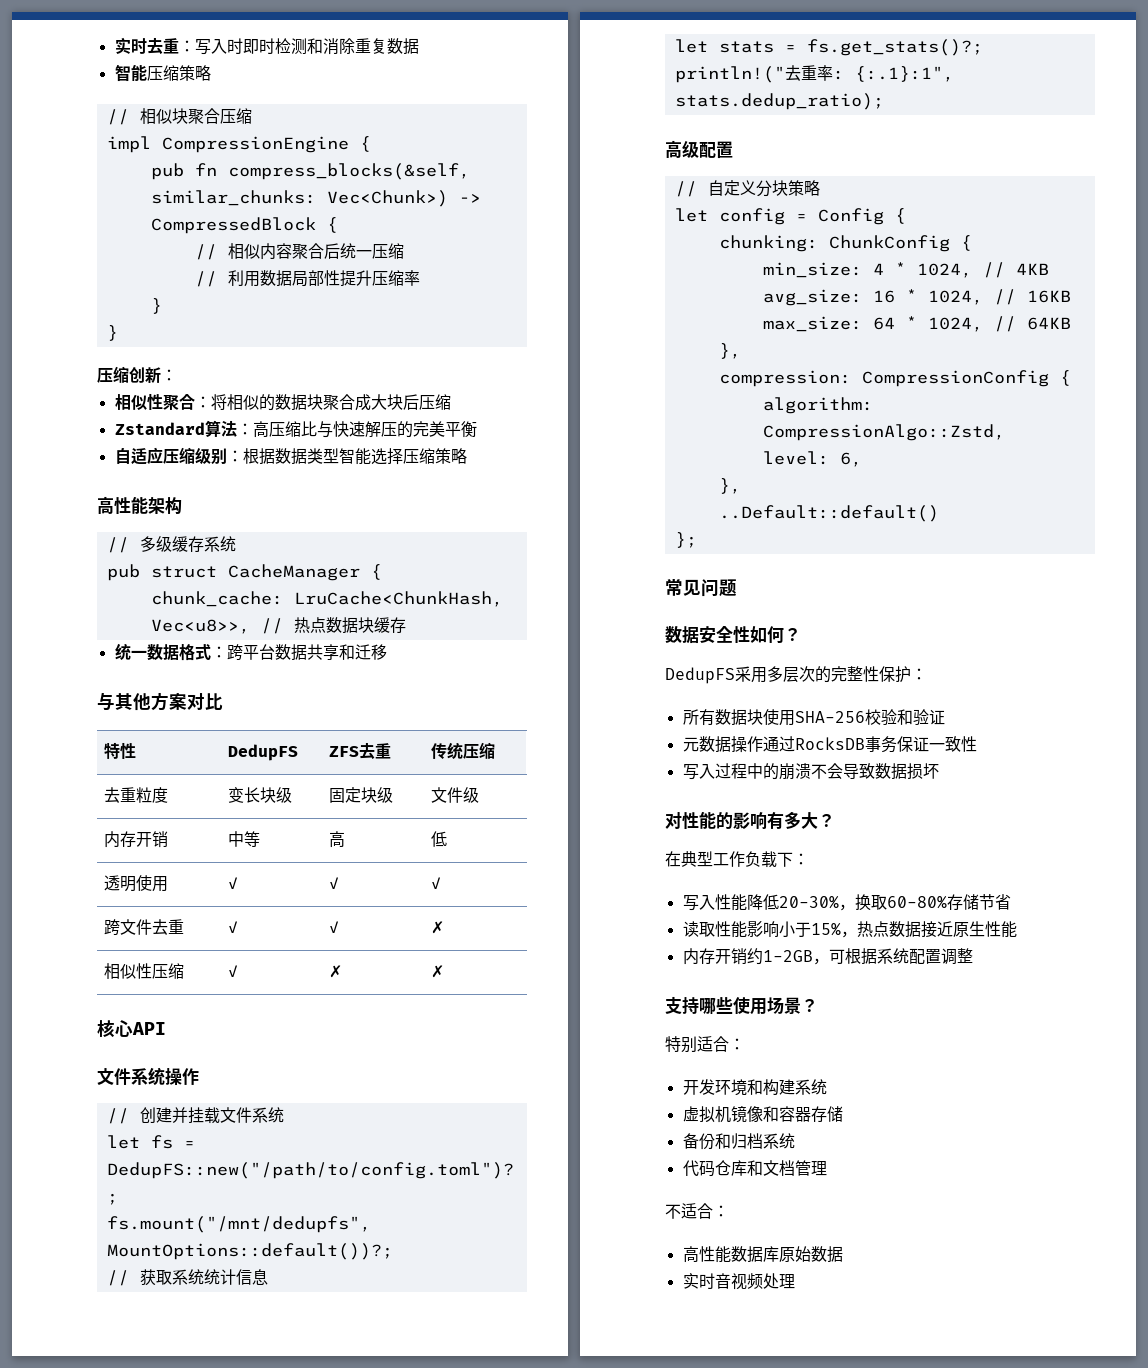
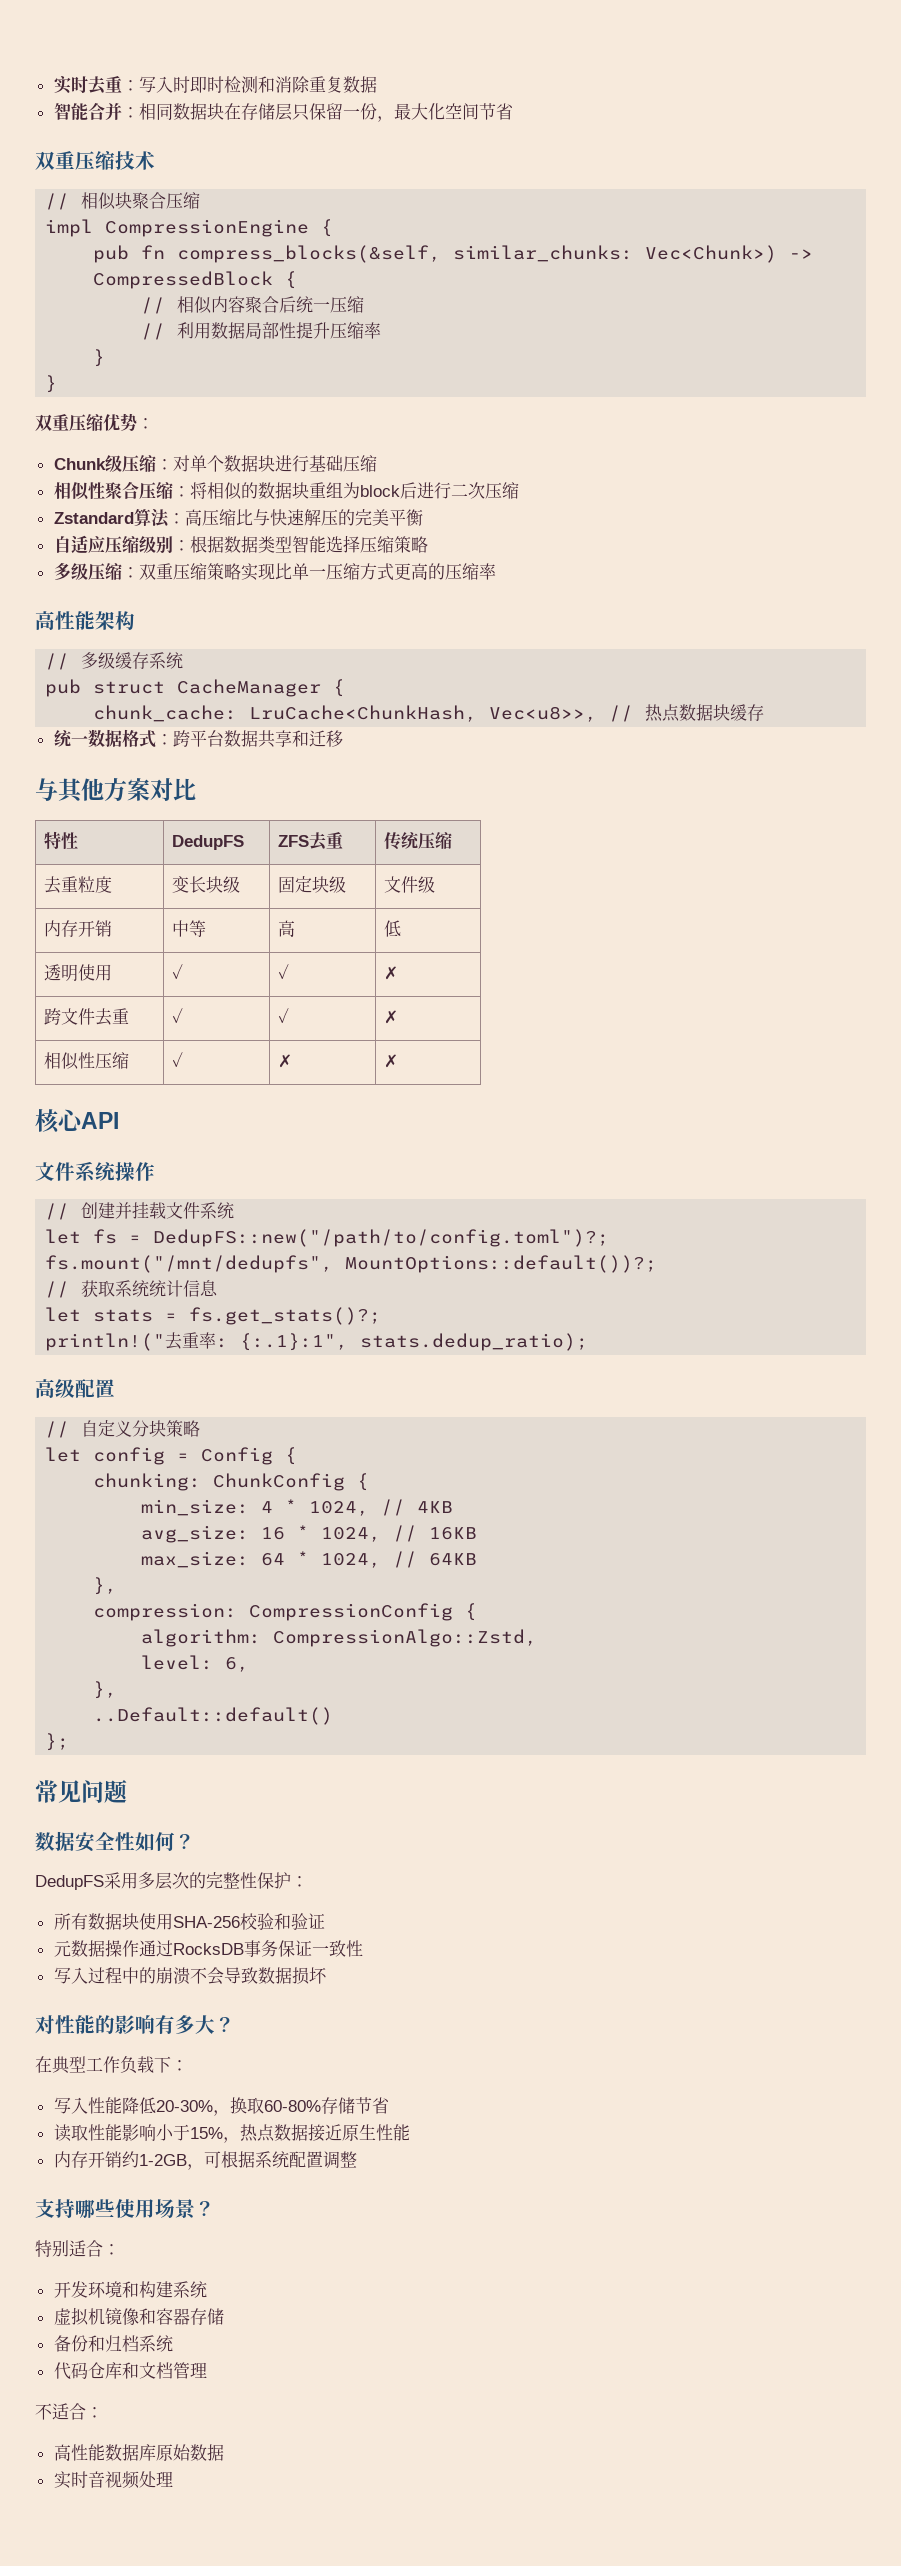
- 智能压缩策略
+ 智能合并：相同数据块在存储层只保留一份，最大化空间节省
+ 双重压缩技术
- 压缩创新：
+ 双重压缩优势：
+ Chunk级压缩：对单个数据块进行基础压缩
- 相似性聚合：将相似的数据块聚合成大块后压缩
+ 相似性聚合压缩：将相似的数据块重组为block后进行二次压缩
+ 多级压缩：双重压缩策略实现比单一压缩方式更高的压缩率
- 透明使用 | ✓ | ✓ | ✓
+ 透明使用 | ✓ | ✓ | ✗

